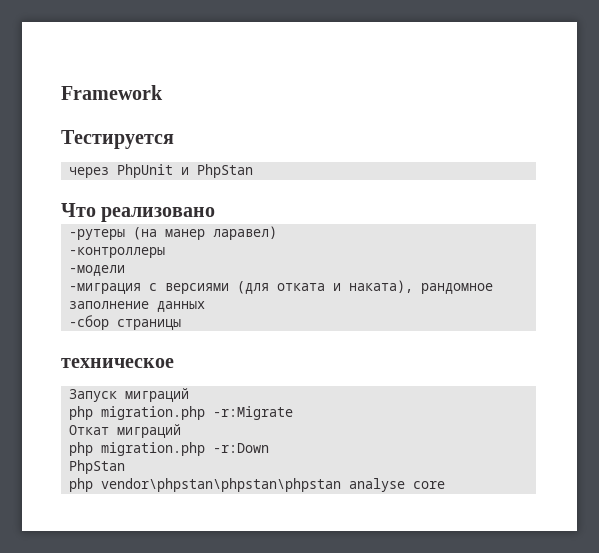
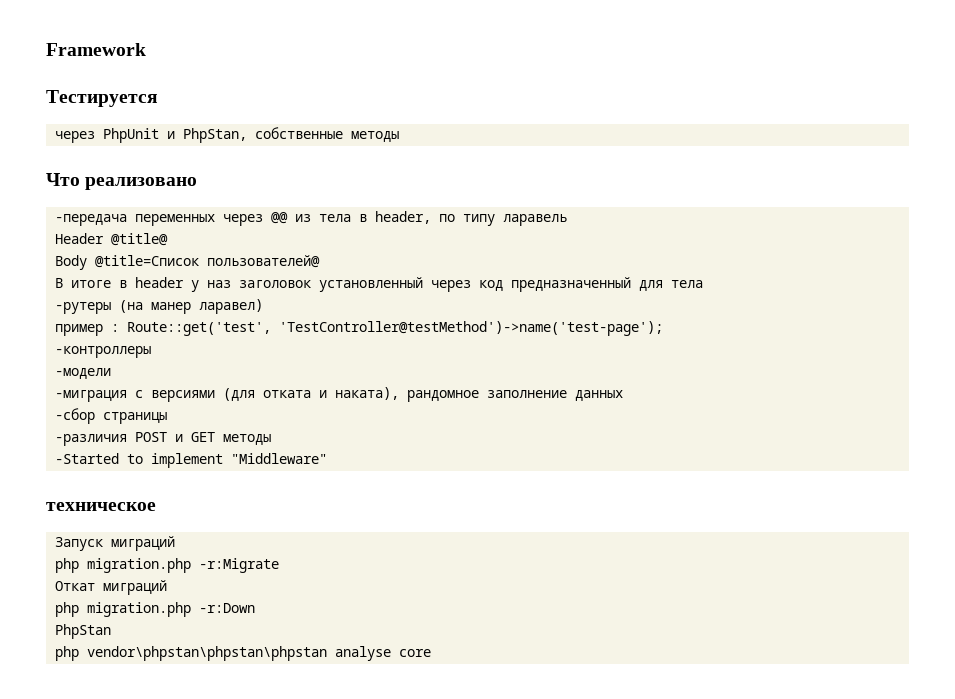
- через PhpUnit и PhpStan
+ через PhpUnit и PhpStan, собственные методы
+ -передача переменных через @@ из тела в header, по типу ларавель
+ Header @title@
+ Body @title=Список пользователей@
+ В итоге в header у наз заголовок установленный через код предназначенный для тела
+ пример : Route::get('test', 'TestController@testMethod')->name('test-page');
+ -различия POST и GET методы
+ -Started to implement "Middleware"

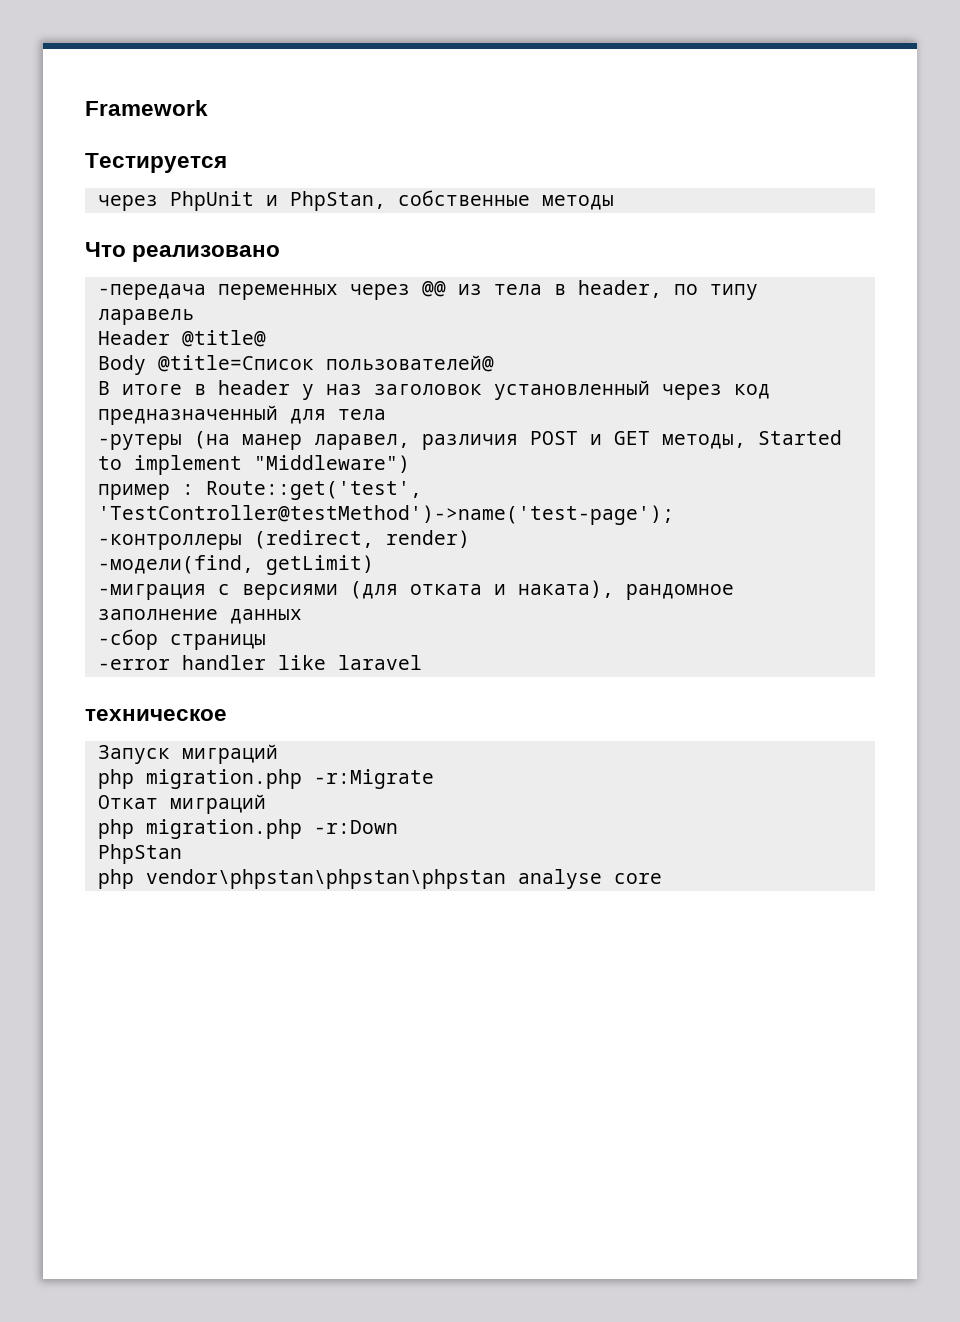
- -рутеры (на манер ларавел)
+ -рутеры (на манер ларавел, различия POST и GET методы, Started to implement "Middleware")
- -контроллеры
- -модели
+ -контроллеры (redirect, render)
+ -модели(find, getLimit)
- -различия POST и GET методы
- -Started to implement "Middleware"
+ -error handler like laravel

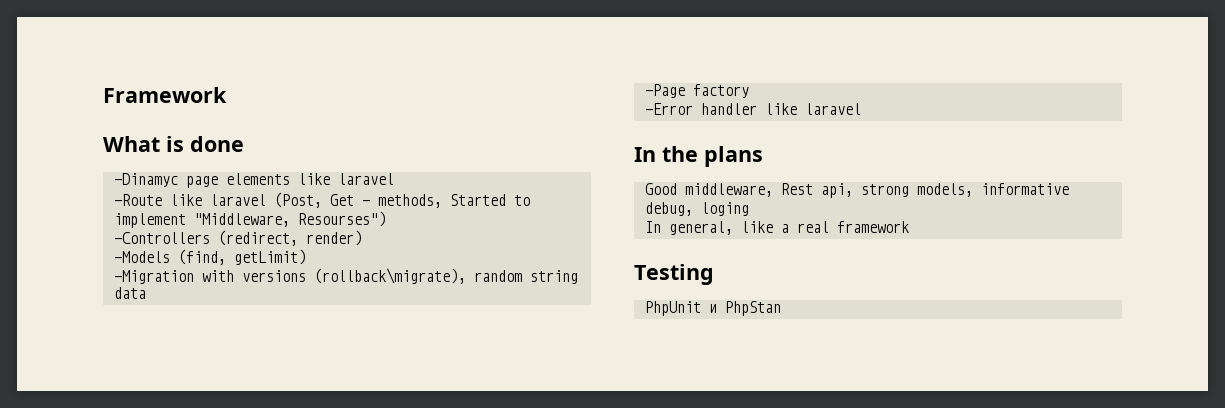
- Тестируется
- через PhpUnit и PhpStan, собственные методы
- Что реализовано
- -передача переменных через @@ из тела в header, по типу ларавель
- Header @title@
- Body @title=Список пользователей@
- В итоге в header у наз заголовок установленный через код предназначенный для тела
- -рутеры (на манер ларавел, различия POST и GET методы, Started to implement "Middleware")
- пример : Route::get('test', 'TestController@testMethod')->name('test-page');
- -контроллеры (redirect, render)
+ What is done
+ -Dinamyc page elements like laravel
+ -Route like laravel (Post, Get - methods, Started to implement "Middleware, Resourses")
+ -Controllers (redirect, render)
- -модели(find, getLimit)
+ -Models (find, getLimit)
- -миграция с версиями (для отката и наката), рандомное заполнение данных
- -сбор страницы
- -error handler like laravel
- техническое
- Запуск миграций
- php migration.php -r:Migrate
- Откат миграций
- php migration.php -r:Down
- PhpStan
- php vendor\phpstan\phpstan\phpstan analyse core
+ -Migration with versions (rollback\migrate), random string data
+ -Page factory
+ -Error handler like laravel
+ In the plans
+ Good middleware, Rest api, strong models, informative debug, loging
+ In general, like a real framework
+ Testing
+ PhpUnit и PhpStan

